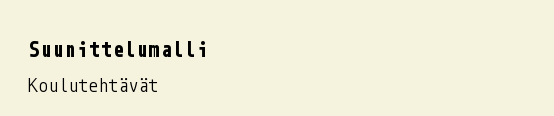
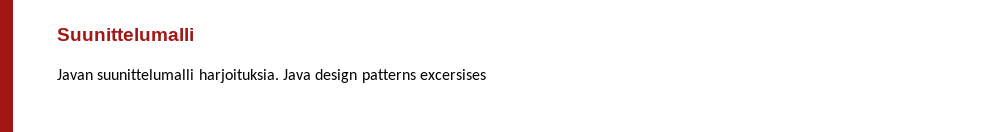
- Koulutehtävät
+ Javan suunittelumalli harjoituksia. Java design patterns excersises

